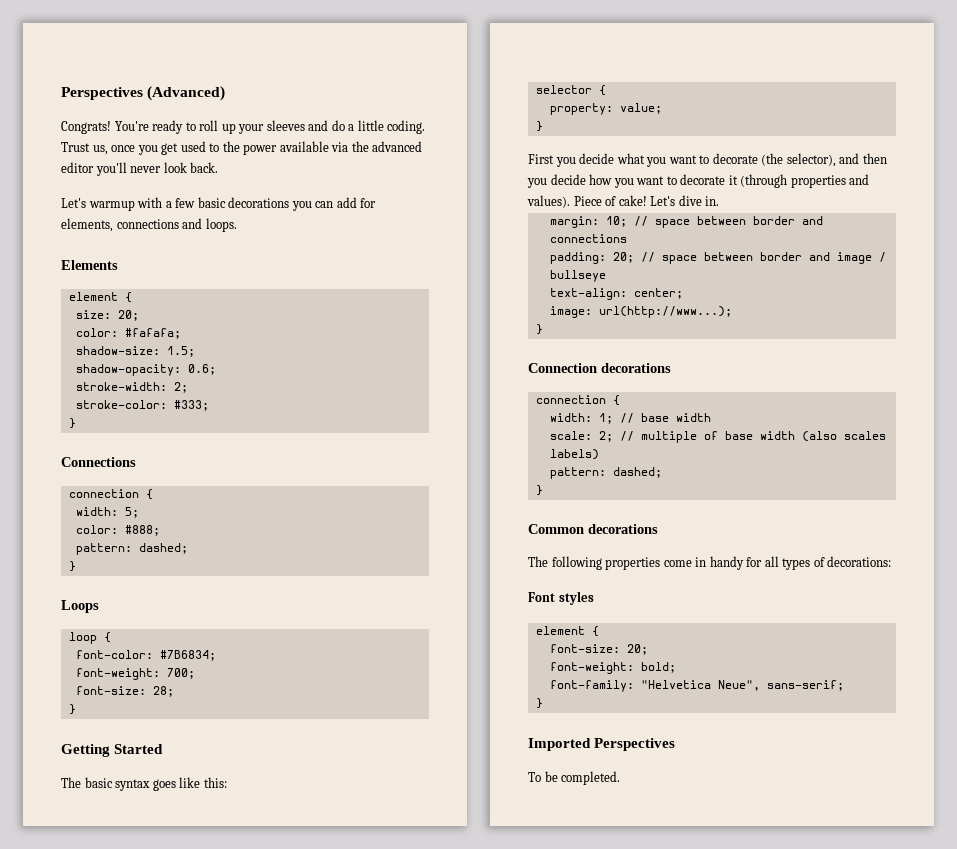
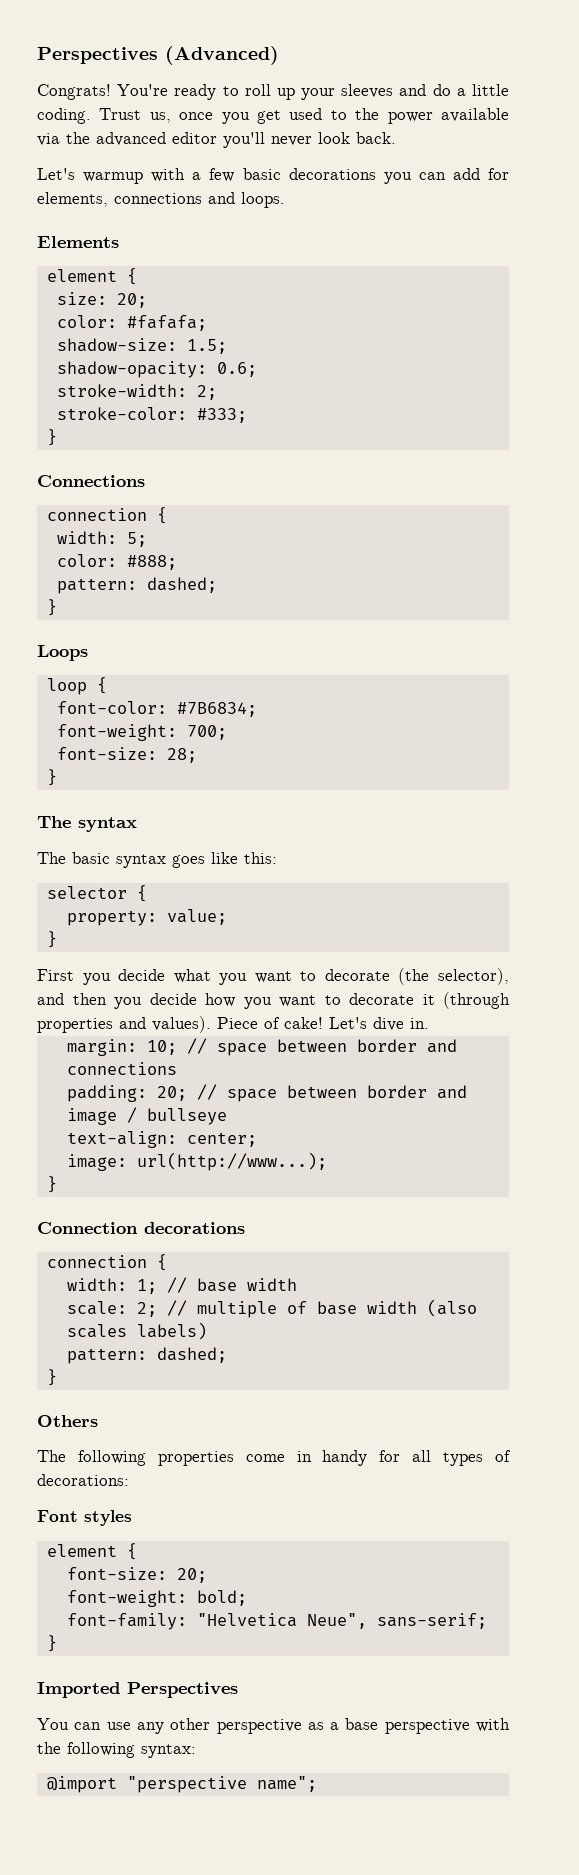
- Getting Started
+ The syntax
- Common decorations
+ Others
- To be completed.
+ You can use any other perspective as a base perspective with the following syntax:
+ @import "perspective name";

